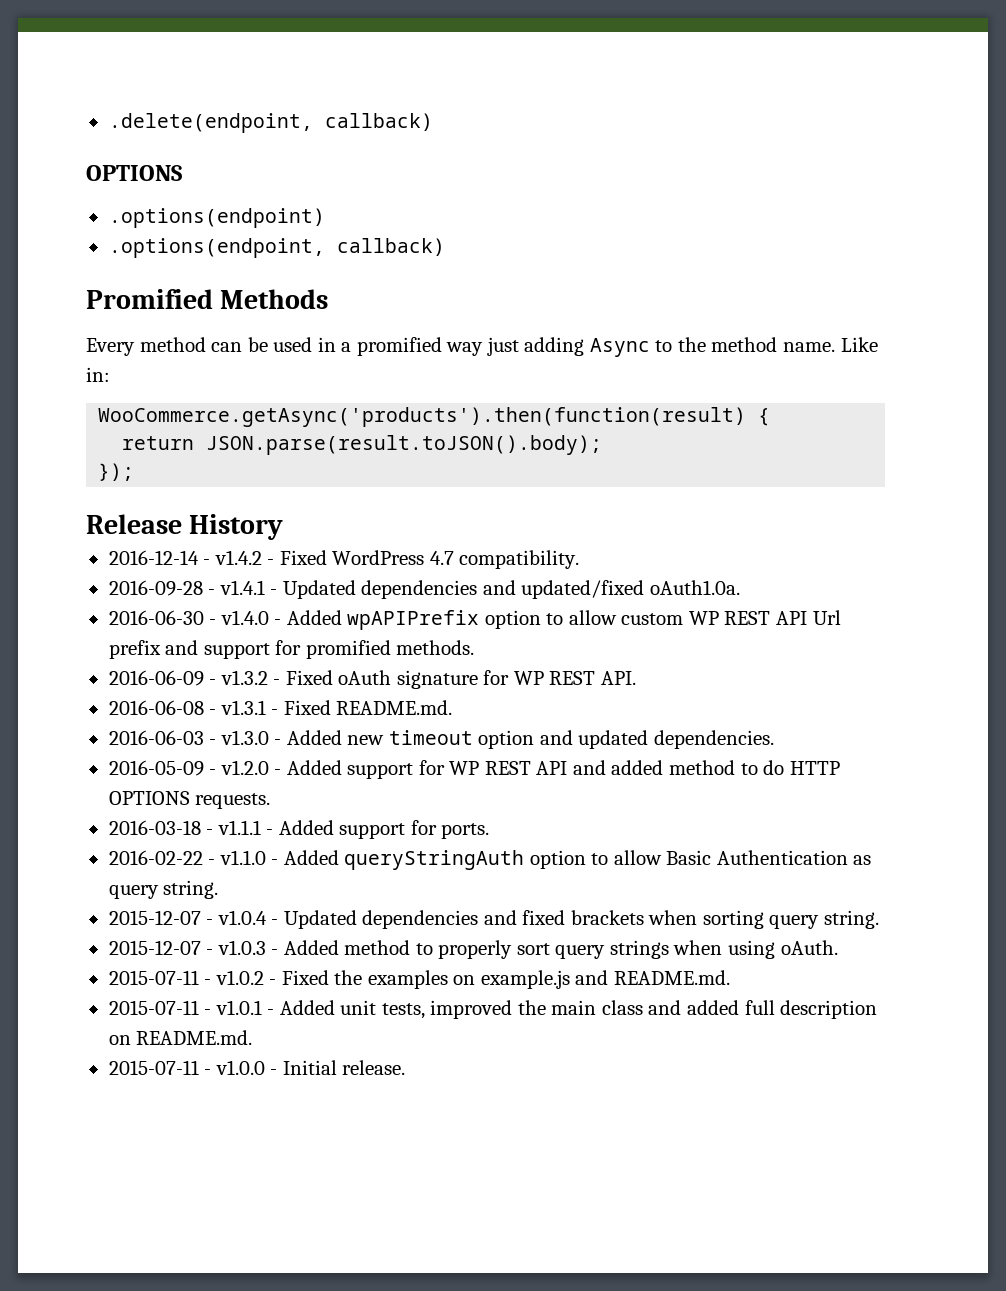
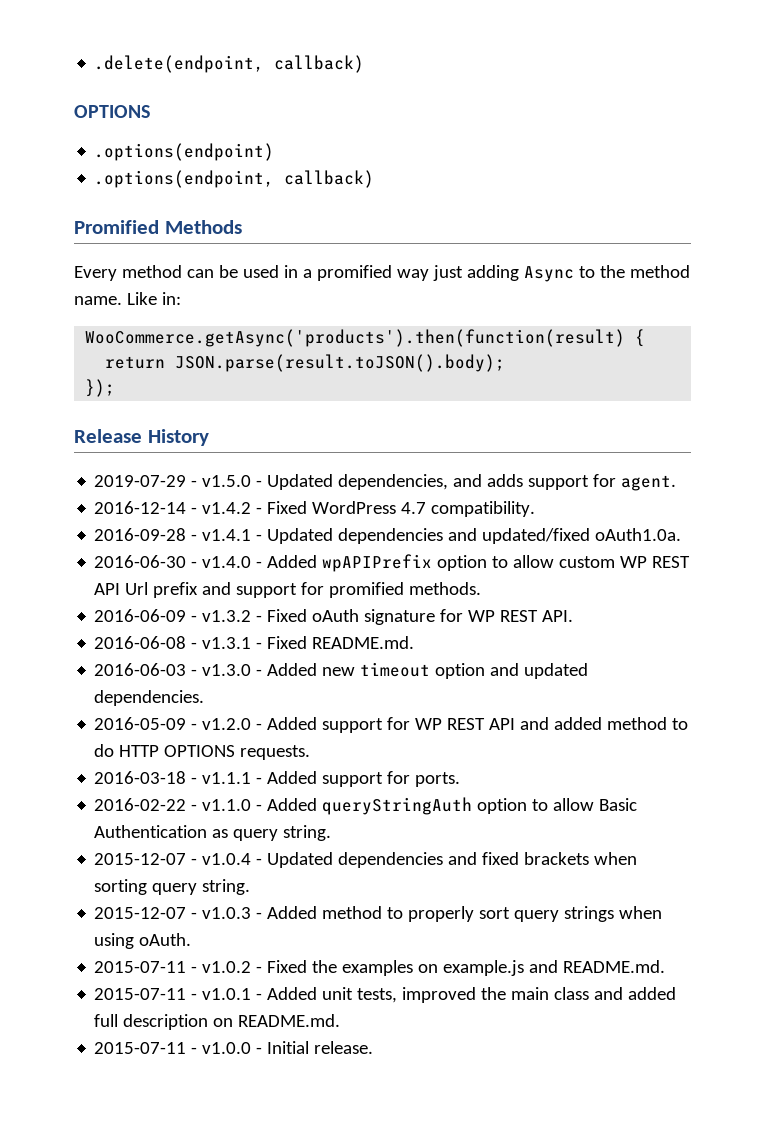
+ 2019-07-29 - v1.5.0 - Updated dependencies, and adds support for agent.

